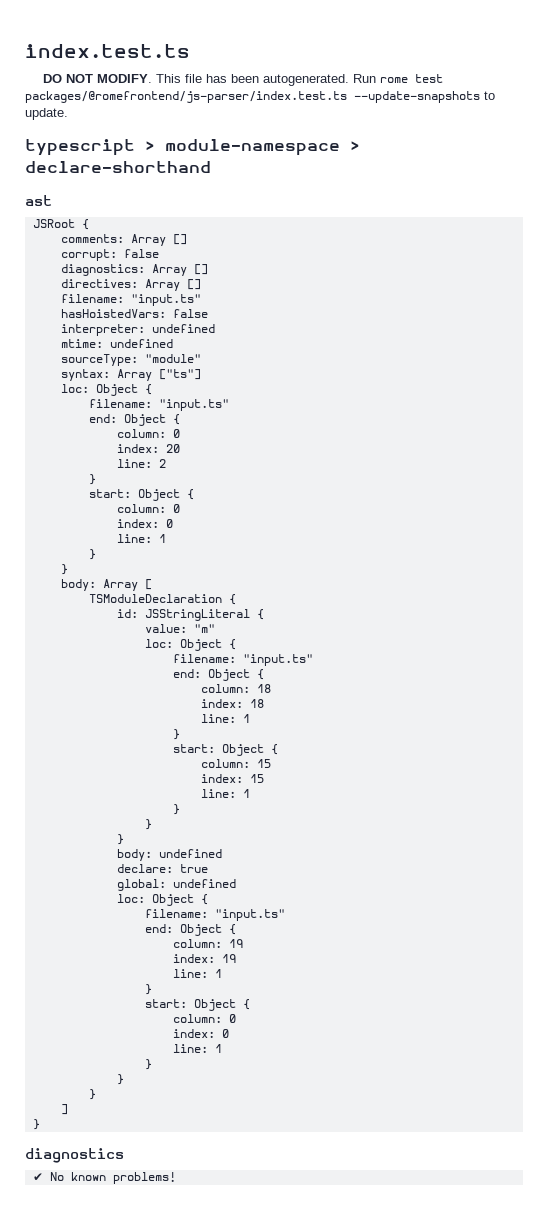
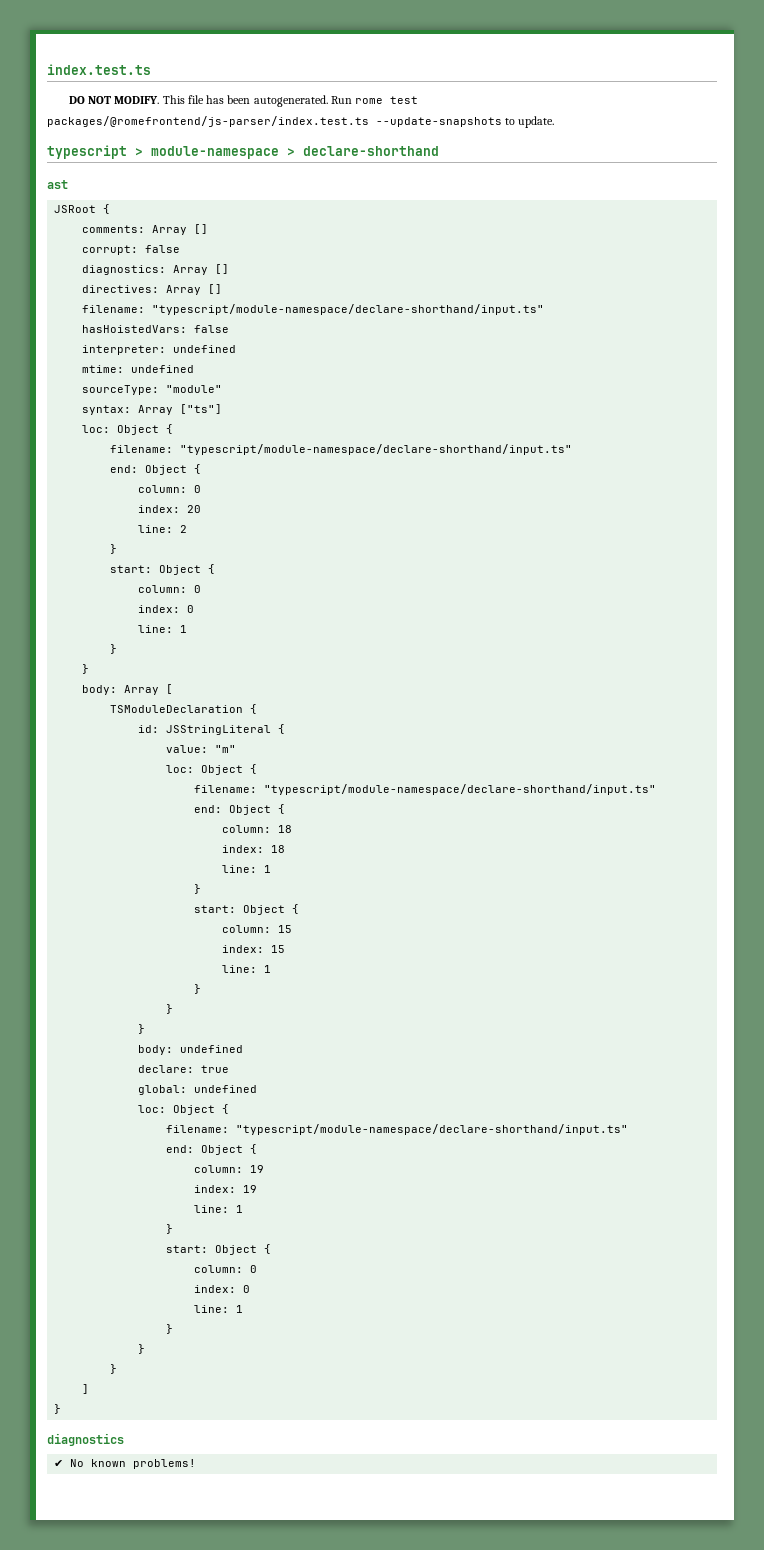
  directives: Array []
- filename: "input.ts"
+ filename: "typescript/module-namespace/declare-shorthand/input.ts"
  syntax: Array ["ts"]
  loc: Object {
- filename: "input.ts"
+ filename: "typescript/module-namespace/declare-shorthand/input.ts"
  value: "m"
  loc: Object {
- filename: "input.ts"
+ filename: "typescript/module-namespace/declare-shorthand/input.ts"
  global: undefined
  loc: Object {
- filename: "input.ts"
+ filename: "typescript/module-namespace/declare-shorthand/input.ts"

